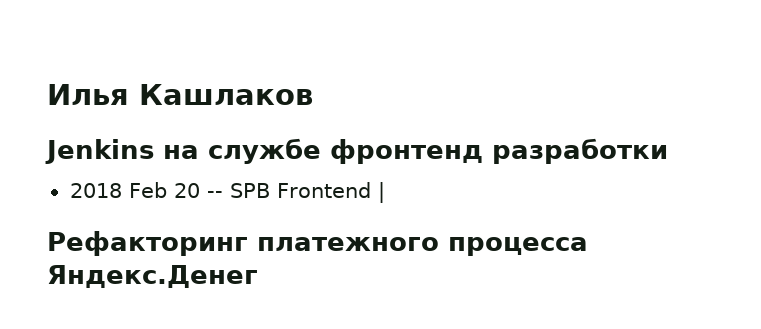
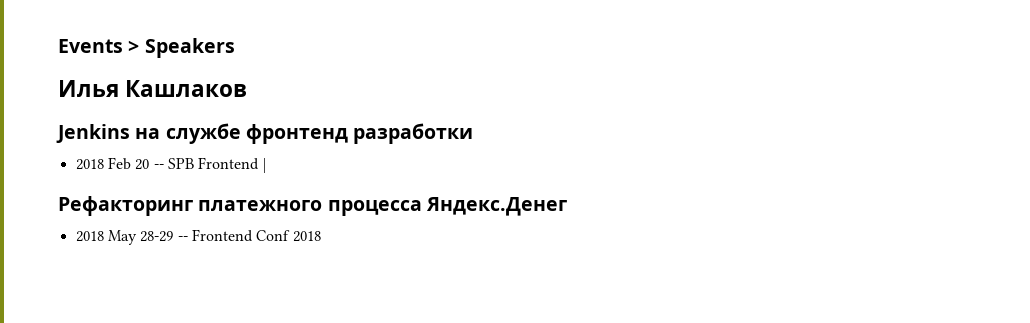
+ Events > Speakers
+ 2018 May 28-29 -- Frontend Conf 2018

